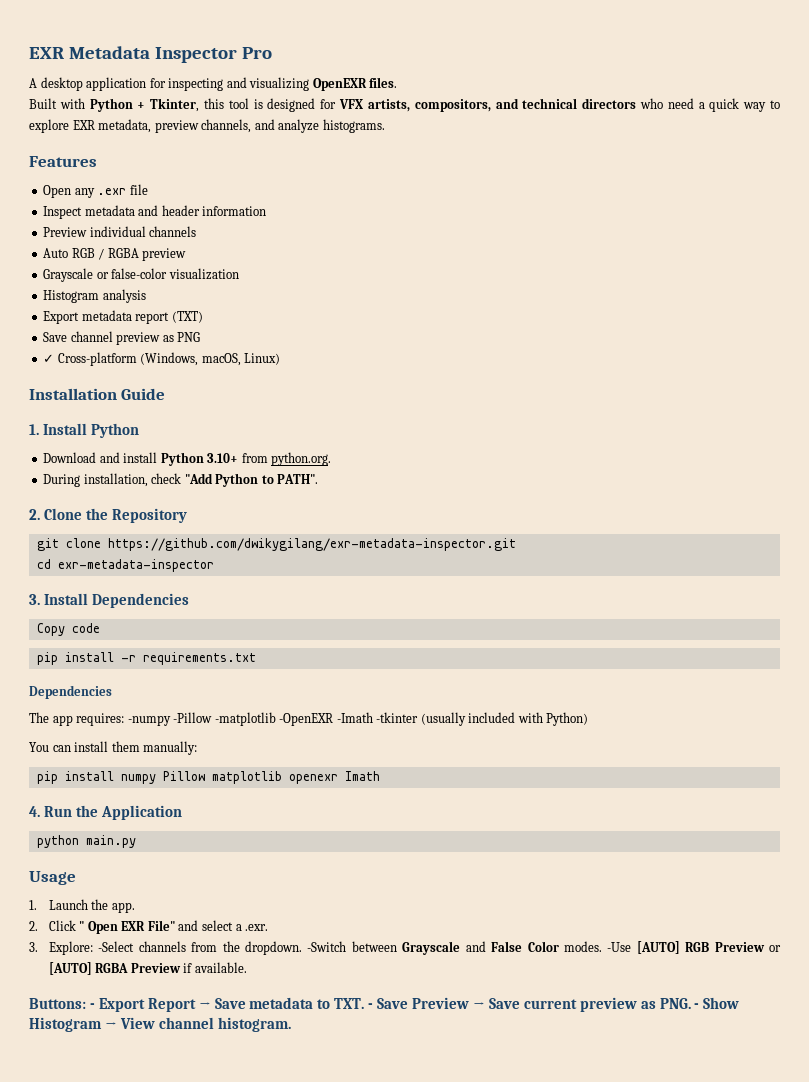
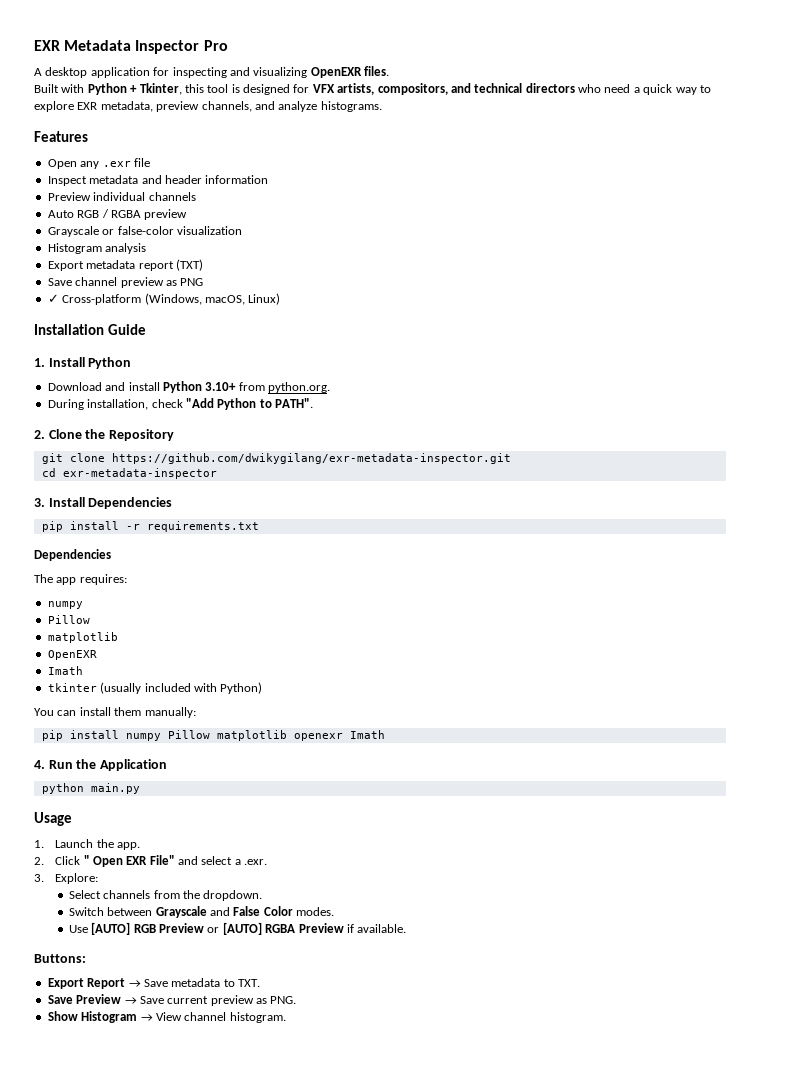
- Copy code
- The app requires: -numpy -Pillow -matplotlib -OpenEXR -Imath -tkinter (usually included with Python)
+ The app requires:
+ numpy
+ Pillow
+ matplotlib
+ OpenEXR
+ Imath
+ tkinter (usually included with Python)
- 3. Explore: -Select channels from the dropdown. -Switch between Grayscale and False Color modes. -Use [AUTO] RGB Preview or [AUTO] RGBA Preview if available.
+ 3. Explore:
+ Select channels from the dropdown.
+ Switch between Grayscale and False Color modes.
+ Use [AUTO] RGB Preview or [AUTO] RGBA Preview if available.
- Buttons: - Export Report → Save metadata to TXT. - Save Preview → Save current preview as PNG. - Show Histogram → View channel histogram.
+ Buttons:
+ Export Report → Save metadata to TXT.
+ Save Preview → Save current preview as PNG.
+ Show Histogram → View channel histogram.

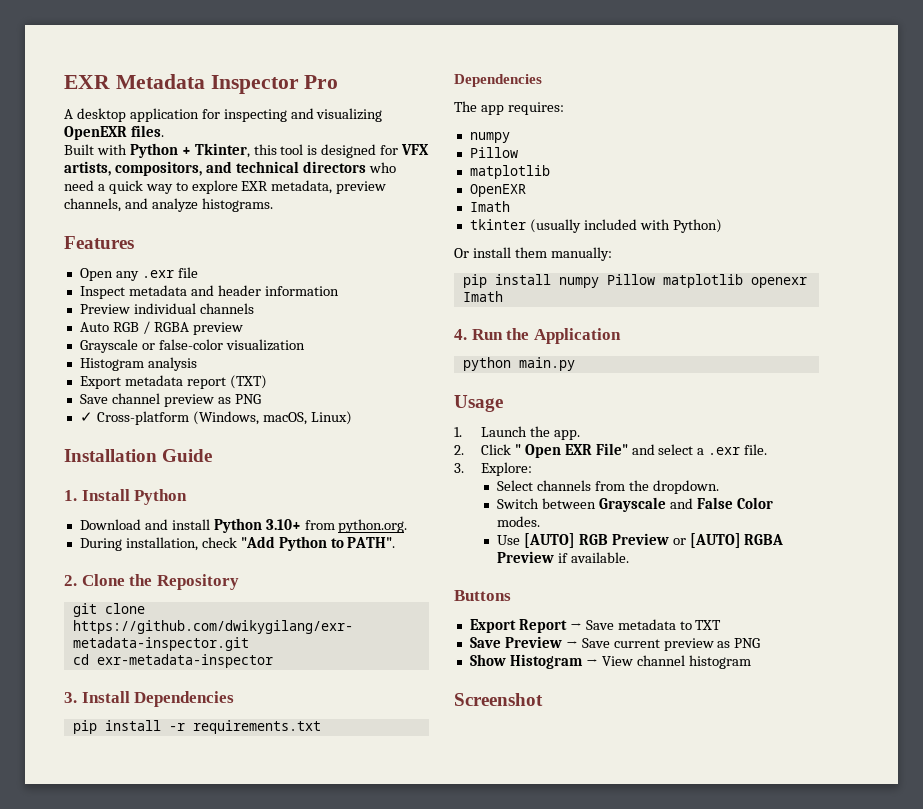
- You can install them manually:
+ Or install them manually:
- 2. Click " Open EXR File" and select a .exr.
+ 2. Click " Open EXR File" and select a .exr file.
- Buttons:
+ Buttons
- Export Report → Save metadata to TXT.
+ Export Report → Save metadata to TXT
- Save Preview → Save current preview as PNG.
+ Save Preview → Save current preview as PNG
- Show Histogram → View channel histogram.
+ Show Histogram → View channel histogram
+ Screenshot

